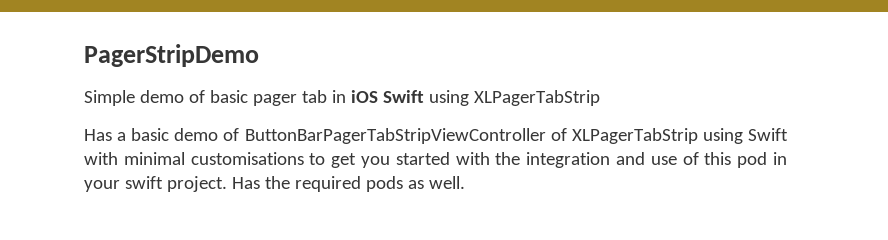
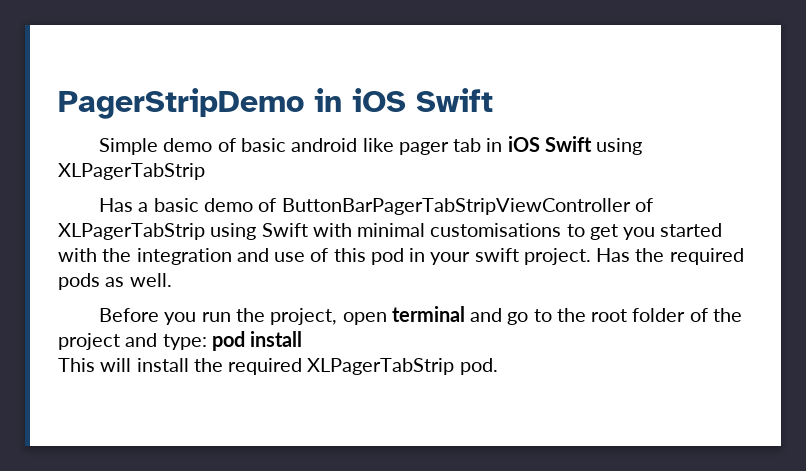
- PagerStripDemo
+ PagerStripDemo in iOS Swift
- Simple demo of basic pager tab in iOS Swift using XLPagerTabStrip
+ Simple demo of basic android like pager tab in iOS Swift using XLPagerTabStrip
+ Before you run the project, open terminal and go to the root folder of the project and type: pod install
+ This will install the required XLPagerTabStrip pod.

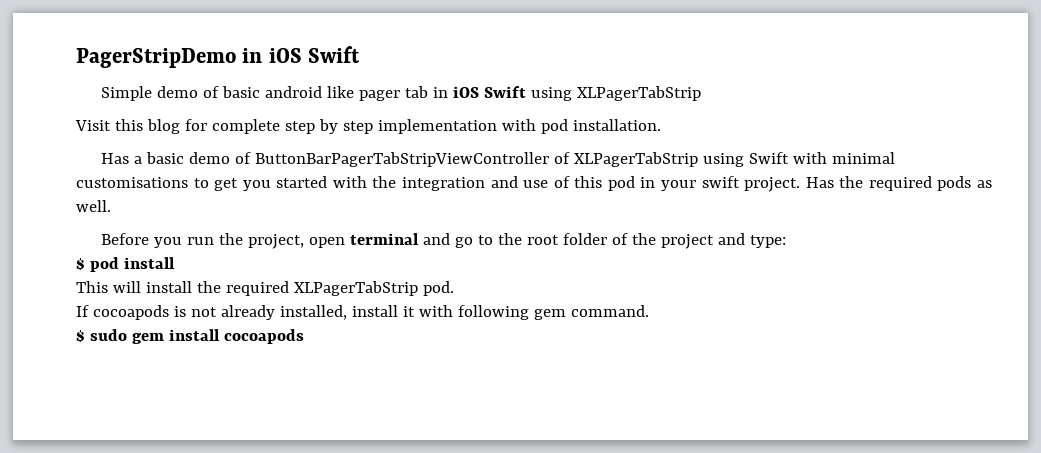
+ Visit this blog for complete step by step implementation with pod installation.
- Before you run the project, open terminal and go to the root folder of the project and type: pod install
+ Before you run the project, open terminal and go to the root folder of the project and type:
+ $ pod install
+ If cocoapods is not already installed, install it with following gem command.
+ $ sudo gem install cocoapods

